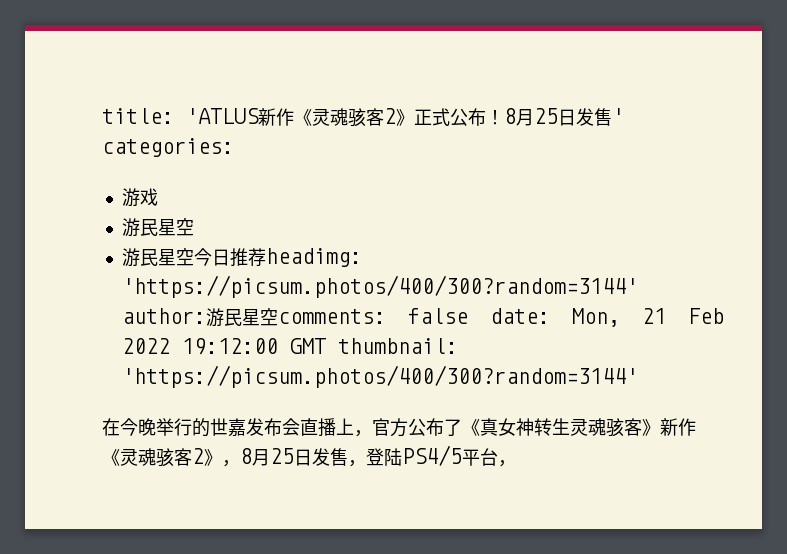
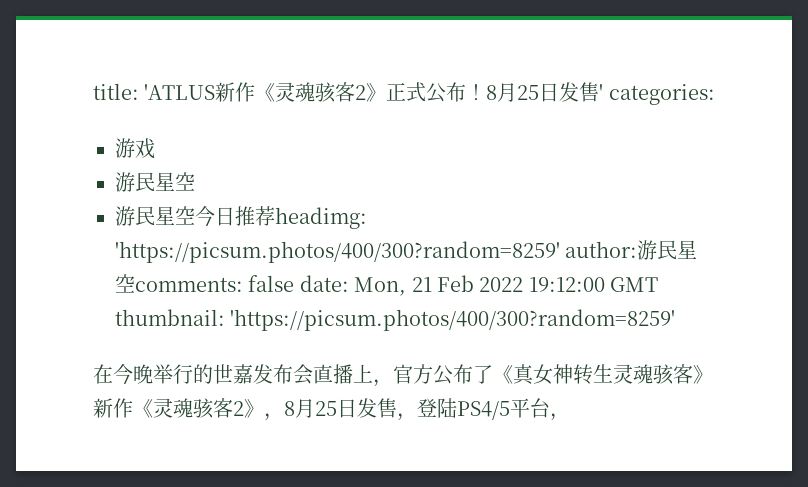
- 游民星空今日推荐headimg: 'https://picsum.photos/400/300?random=3144' author:游民星空comments: false date: Mon, 21 Feb 2022 19:12:00 GMT thumbnail: 'https://picsum.photos/400/300?random=3144'
+ 游民星空今日推荐headimg: 'https://picsum.photos/400/300?random=8259' author:游民星空comments: false date: Mon, 21 Feb 2022 19:12:00 GMT thumbnail: 'https://picsum.photos/400/300?random=8259'

